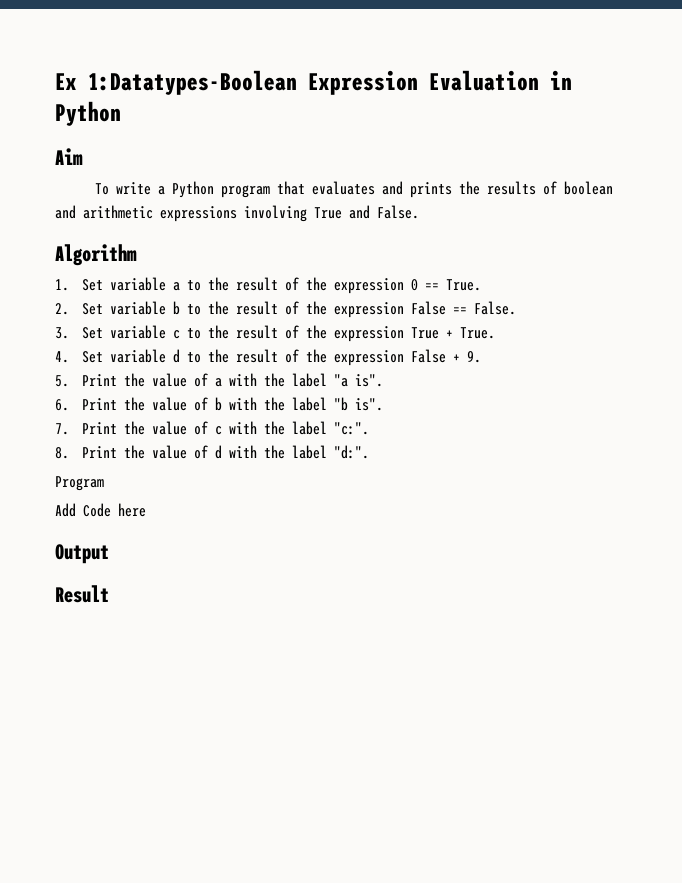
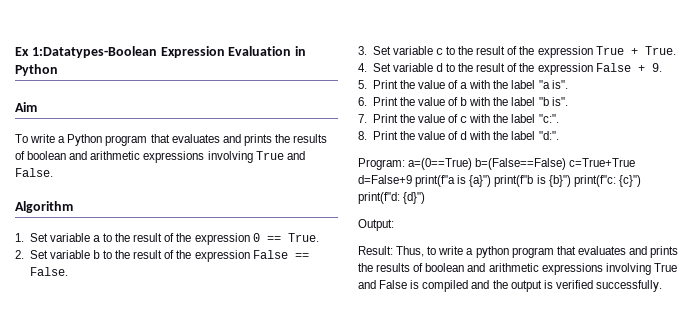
- Program
- Add Code here
- Output
- Result
+ Program: a=(0==True) b=(False==False) c=True+True d=False+9 print(f"a is {a}") print(f"b is {b}") print(f"c: {c}") print(f"d: {d}")
+ Output:
+ Result: Thus, to write a python program that evaluates and prints the results of boolean and arithmetic expressions involving True and False is compiled and the output is verified successfully.

